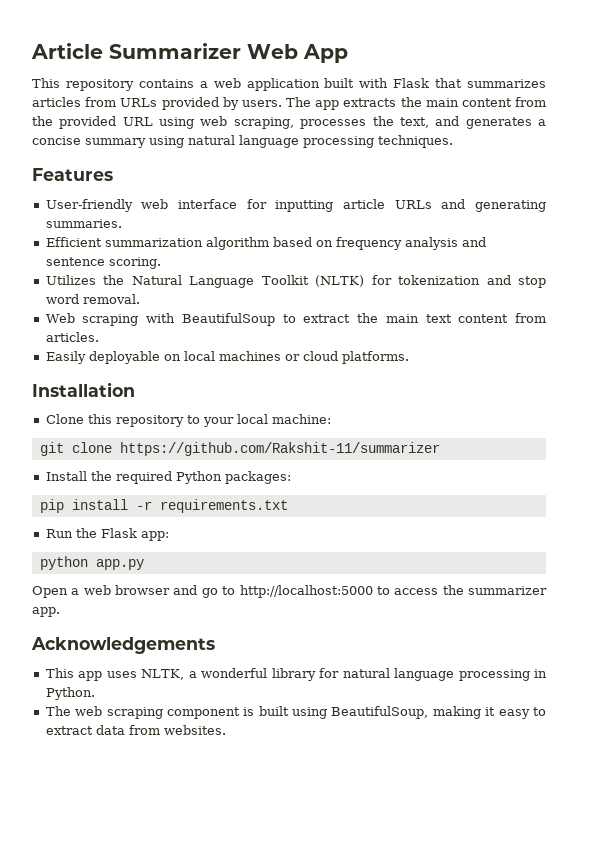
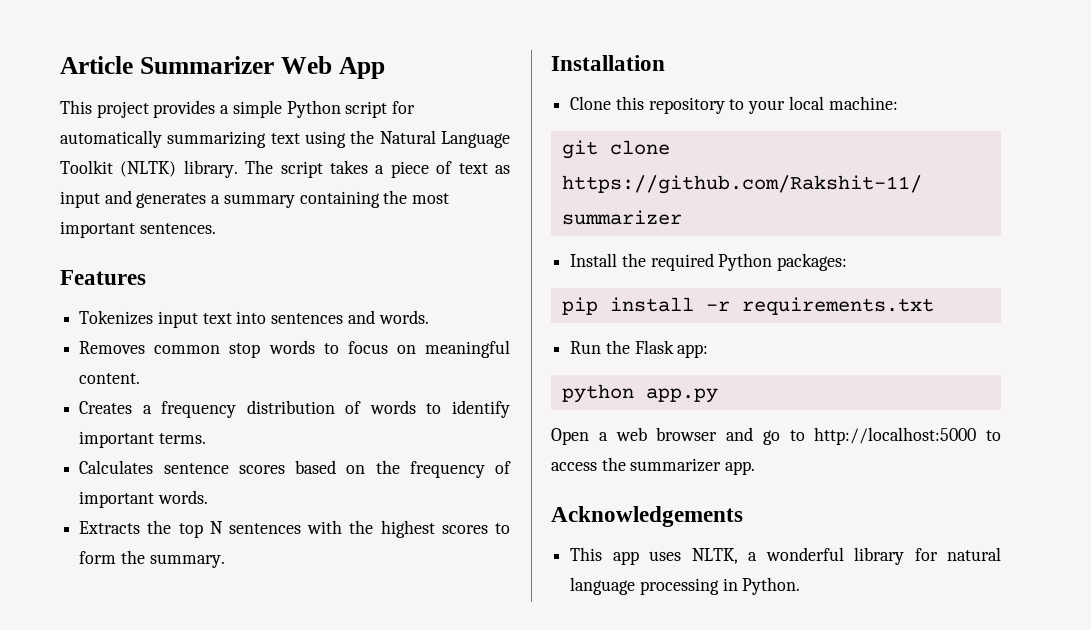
- This repository contains a web application built with Flask that summarizes articles from URLs provided by users. The app extracts the main content from the provided URL using web scraping, processes the text, and generates a concise summary using natural language processing techniques.
+ This project provides a simple Python script for automatically summarizing text using the Natural Language Toolkit (NLTK) library. The script takes a piece of text as input and generates a summary containing the most important sentences.
  Features
- User-friendly web interface for inputting article URLs and generating summaries.
- Efficient summarization algorithm based on frequency analysis and sentence scoring.
- Utilizes the Natural Language Toolkit (NLTK) for tokenization and stop word removal.
- Web scraping with BeautifulSoup to extract the main text content from articles.
- Easily deployable on local machines or cloud platforms.
+ Tokenizes input text into sentences and words.
+ Removes common stop words to focus on meaningful content.
+ Creates a frequency distribution of words to identify important terms.
+ Calculates sentence scores based on the frequency of important words.
+ Extracts the top N sentences with the highest scores to form the summary.
- The web scraping component is built using BeautifulSoup, making it easy to extract data from websites.

